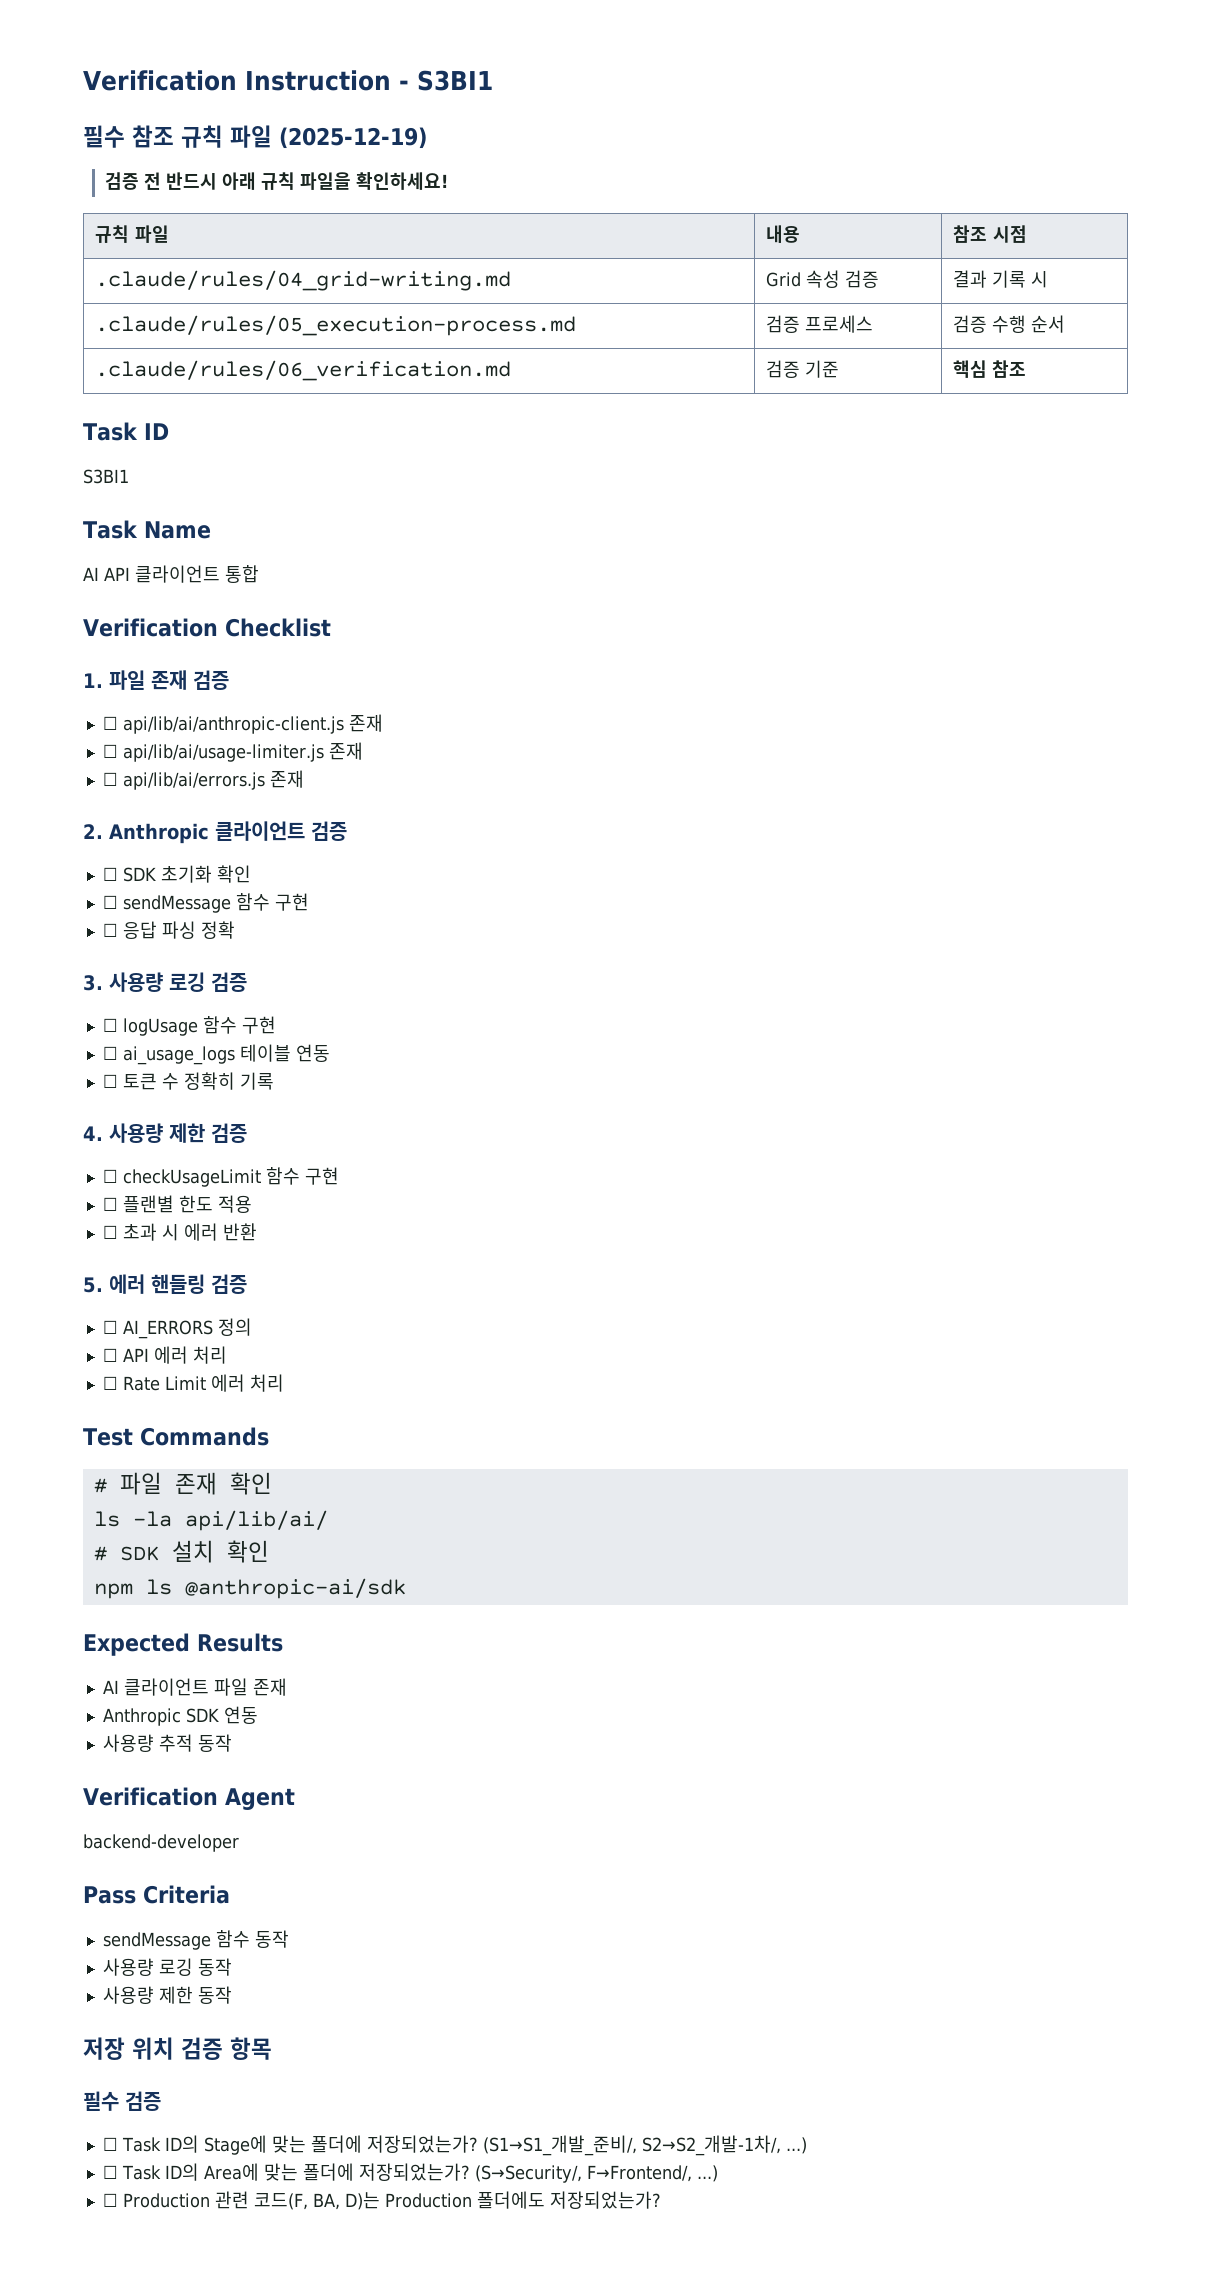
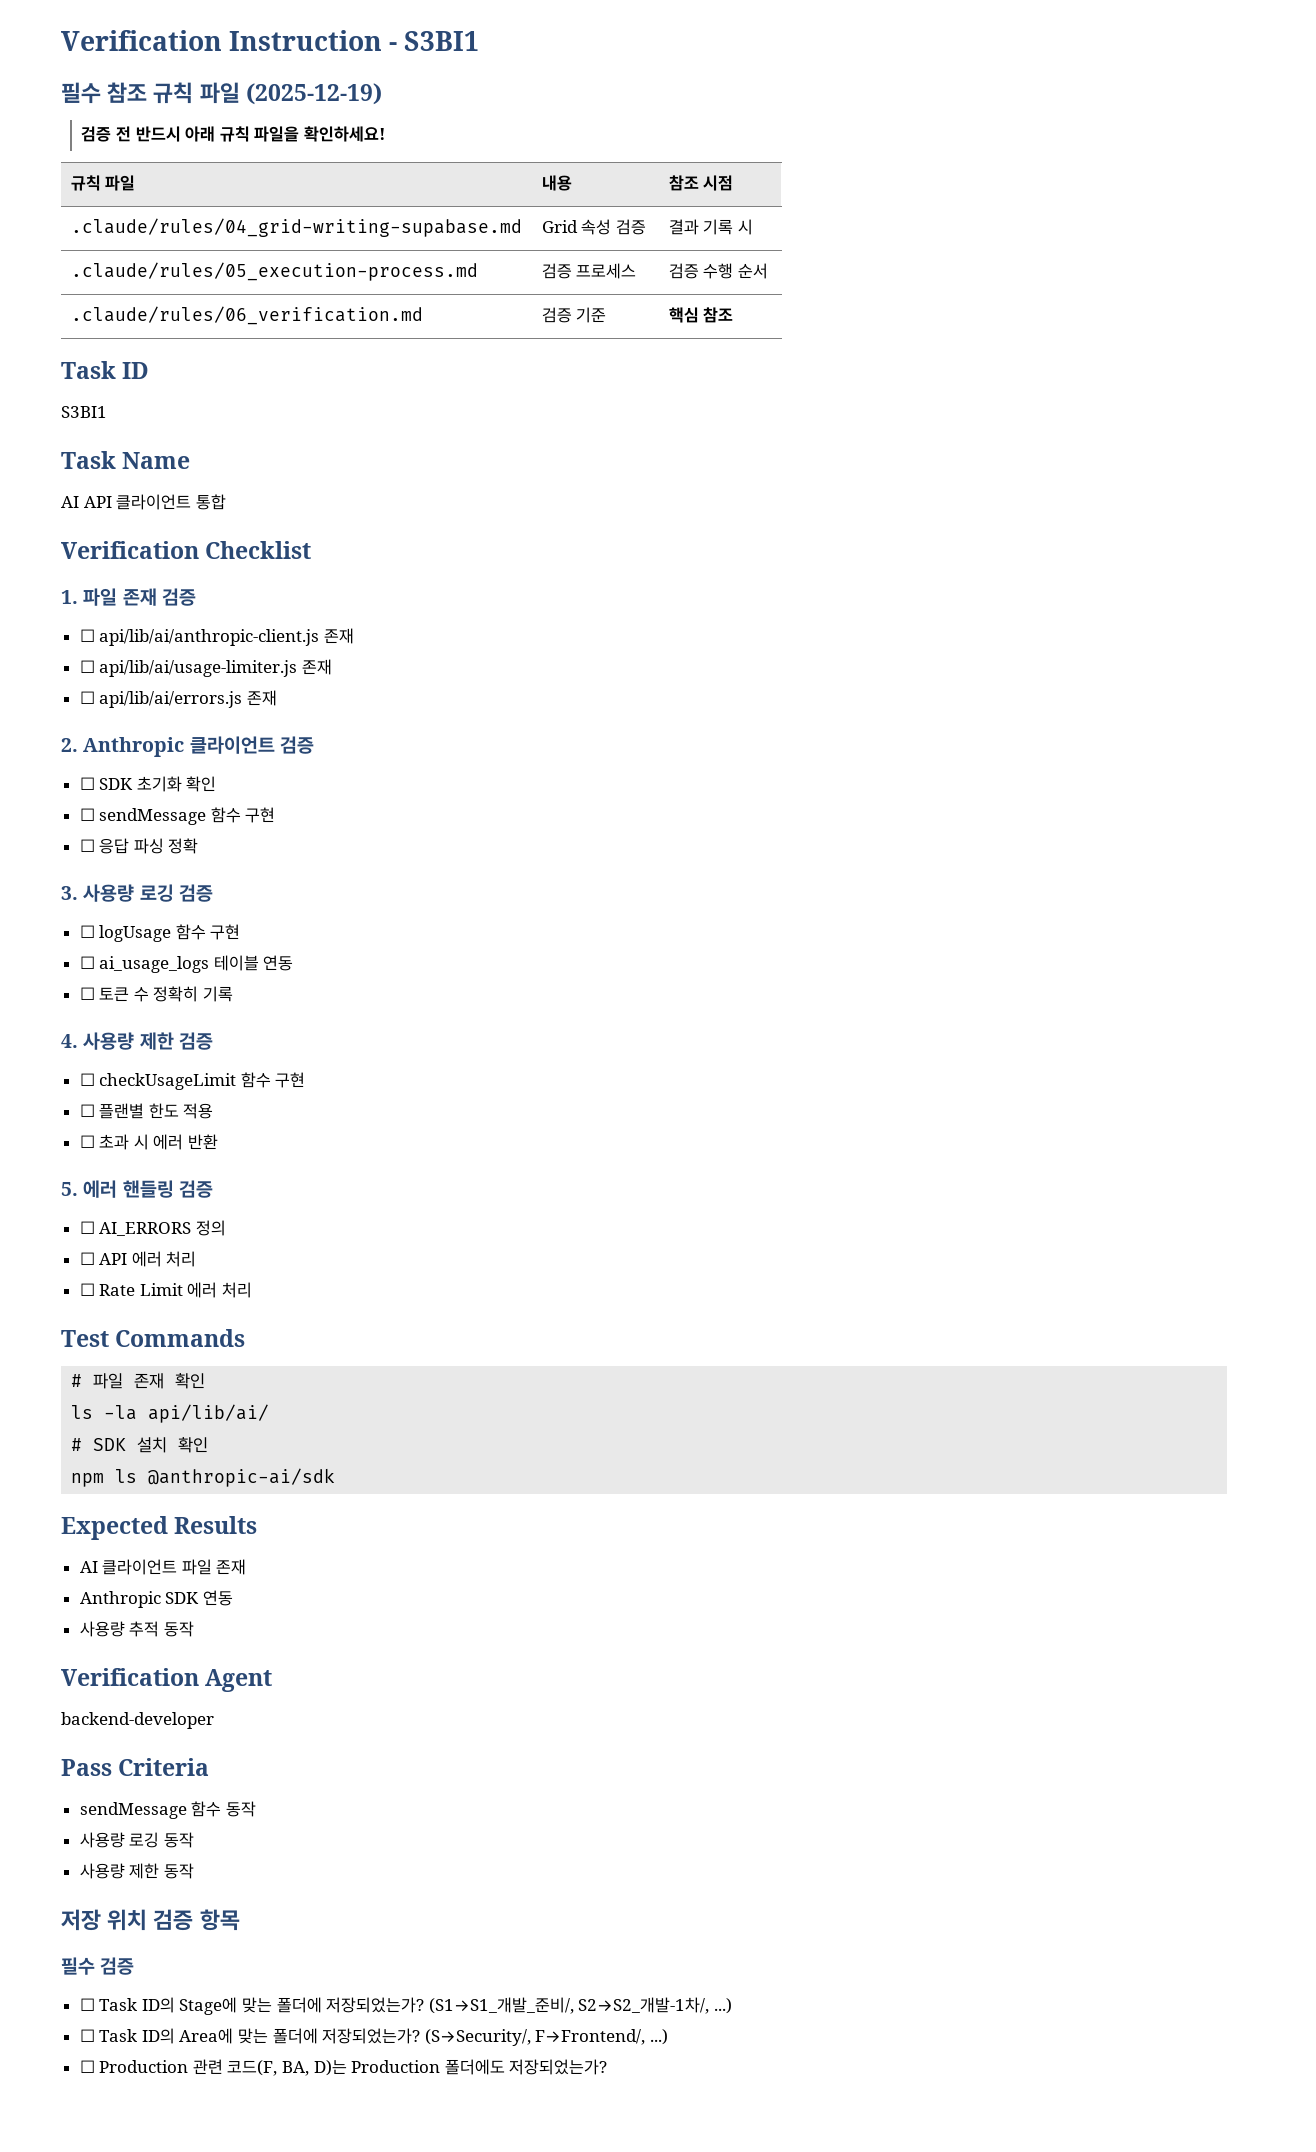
- .claude/rules/04_grid-writing.md | Grid 속성 검증 | 결과 기록 시
+ .claude/rules/04_grid-writing-supabase.md | Grid 속성 검증 | 결과 기록 시

